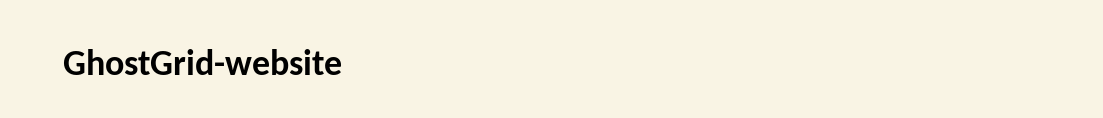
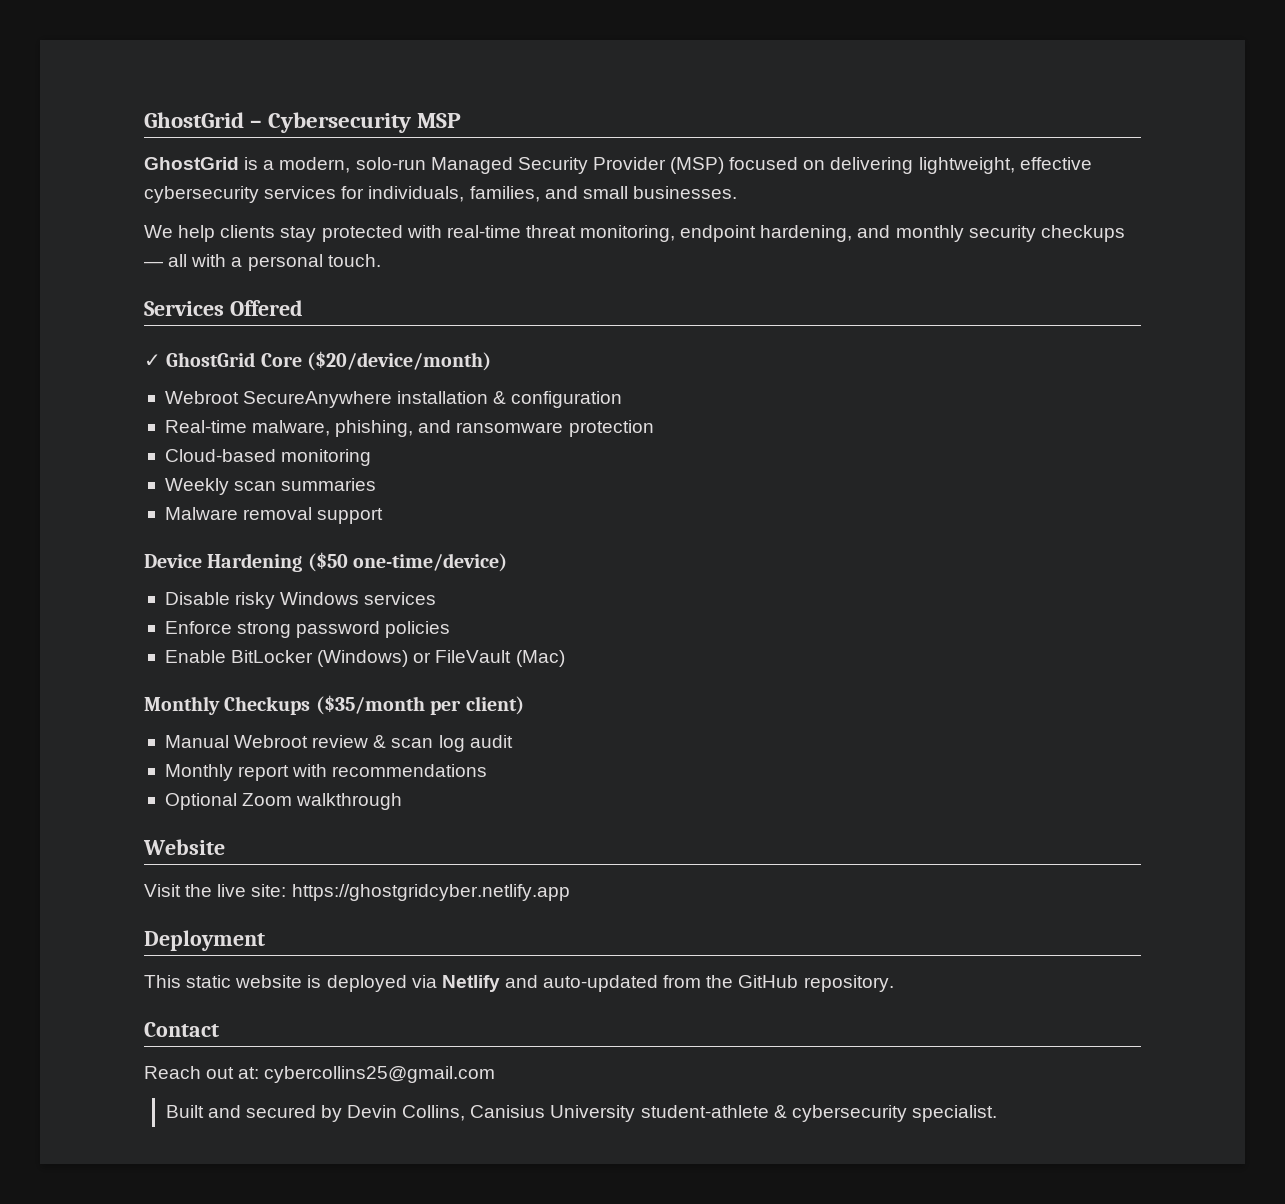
- GhostGrid-website
+ GhostGrid – Cybersecurity MSP
+ GhostGrid is a modern, solo-run Managed Security Provider (MSP) focused on delivering lightweight, effective cybersecurity services for individuals, families, and small businesses.
+ We help clients stay protected with real-time threat monitoring, endpoint hardening, and monthly security checkups — all with a personal touch.
+ Services Offered
+ ✓ GhostGrid Core ($20/device/month)
+ Webroot SecureAnywhere installation & configuration
+ Real-time malware, phishing, and ransomware protection
+ Cloud-based monitoring
+ Weekly scan summaries
+ Malware removal support
+ Device Hardening ($50 one-time/device)
+ Disable risky Windows services
+ Enforce strong password policies
+ Enable BitLocker (Windows) or FileVault (Mac)
+ Monthly Checkups ($35/month per client)
+ Manual Webroot review & scan log audit
+ Monthly report with recommendations
+ Optional Zoom walkthrough
+ Website
+ Visit the live site: https://ghostgridcyber.netlify.app
+ Deployment
+ This static website is deployed via Netlify and auto-updated from the GitHub repository.
+ Contact
+ Reach out at: cybercollins25@gmail.com
+ Built and secured by Devin Collins, Canisius University student-athlete & cybersecurity specialist.

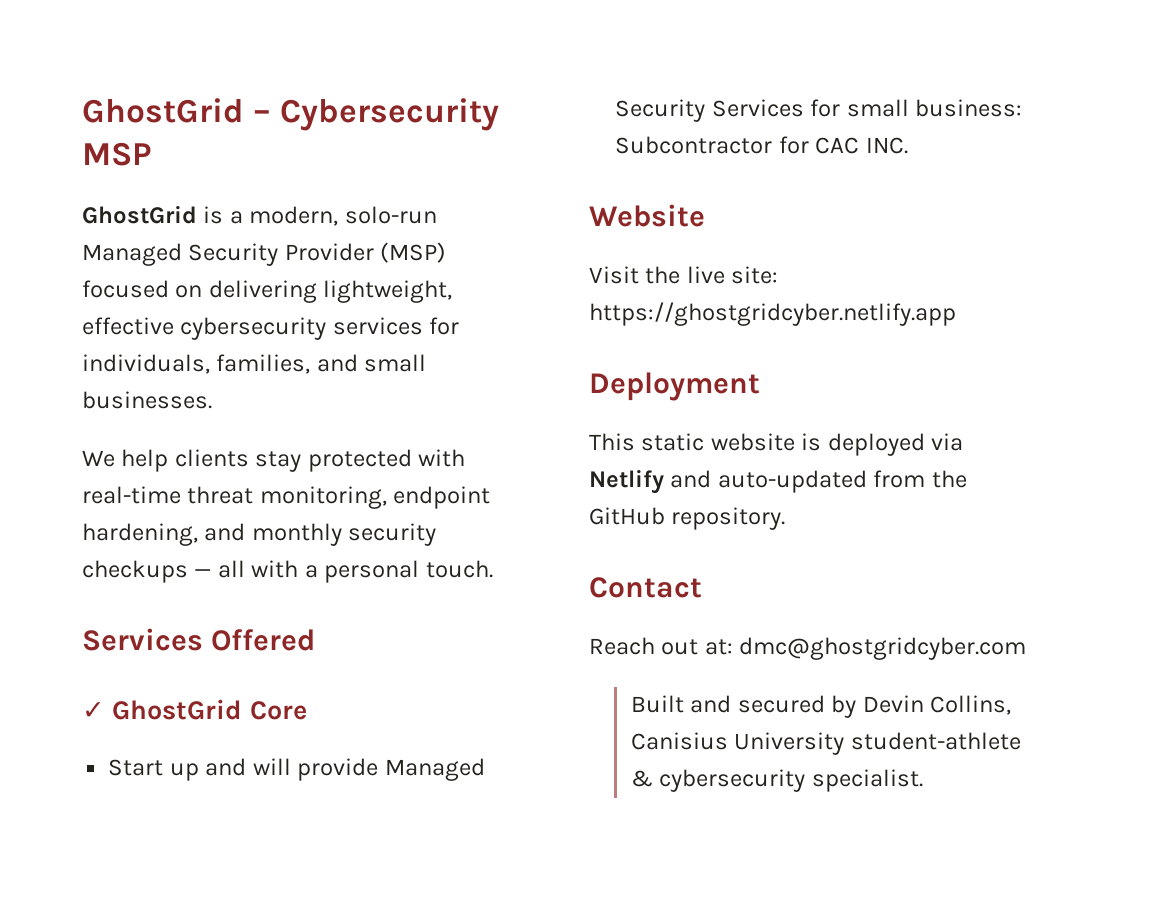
- ✓ GhostGrid Core ($20/device/month)
- Webroot SecureAnywhere installation & configuration
- Real-time malware, phishing, and ransomware protection
- Cloud-based monitoring
- Weekly scan summaries
- Malware removal support
- Device Hardening ($50 one-time/device)
- Disable risky Windows services
- Enforce strong password policies
- Enable BitLocker (Windows) or FileVault (Mac)
- Monthly Checkups ($35/month per client)
- Manual Webroot review & scan log audit
- Monthly report with recommendations
- Optional Zoom walkthrough
+ ✓ GhostGrid Core
+ Start up and will provide Managed Security Services for small business: Subcontractor for CAC INC.
- Reach out at: cybercollins25@gmail.com
+ Reach out at: dmc@ghostgridcyber.com

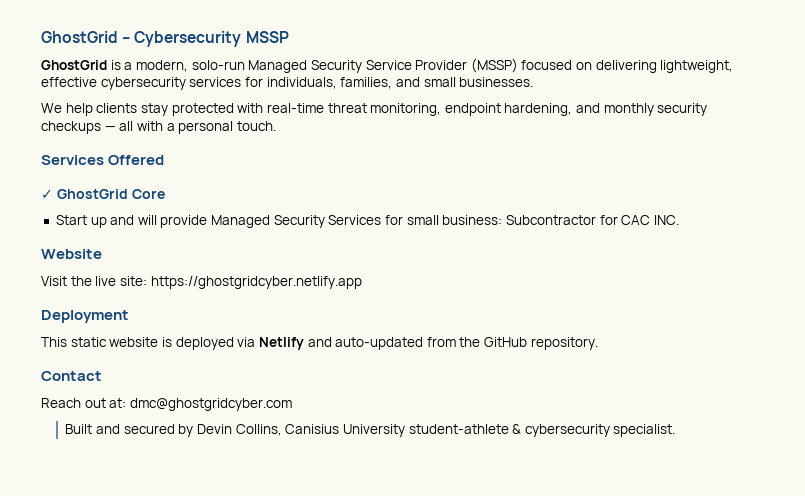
- GhostGrid – Cybersecurity MSP
+ GhostGrid – Cybersecurity MSSP
- GhostGrid is a modern, solo-run Managed Security Provider (MSP) focused on delivering lightweight, effective cybersecurity services for individuals, families, and small businesses.
+ GhostGrid is a modern, solo-run Managed Security Service Provider (MSSP) focused on delivering lightweight, effective cybersecurity services for individuals, families, and small businesses.

